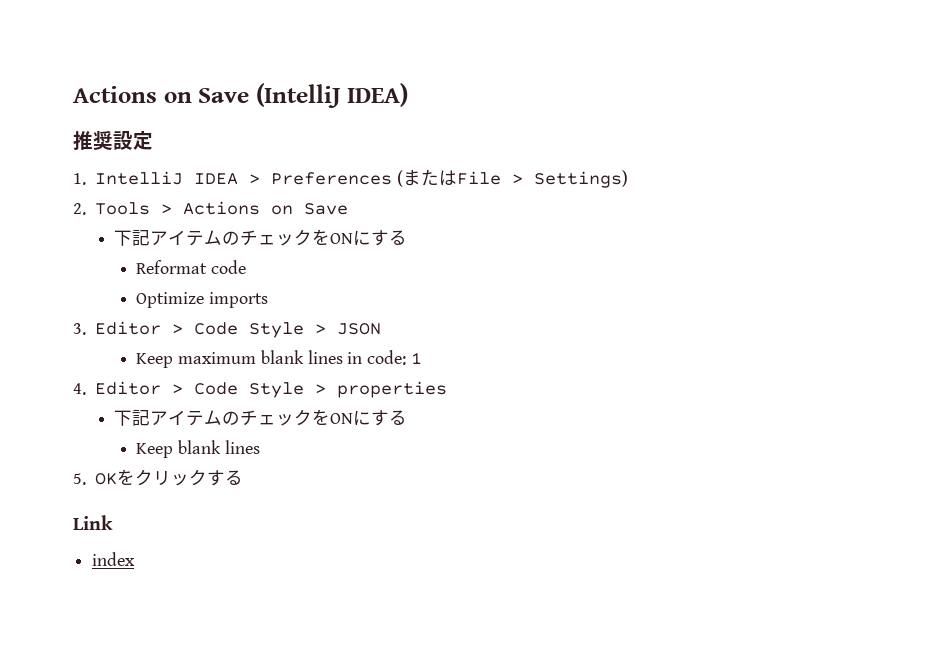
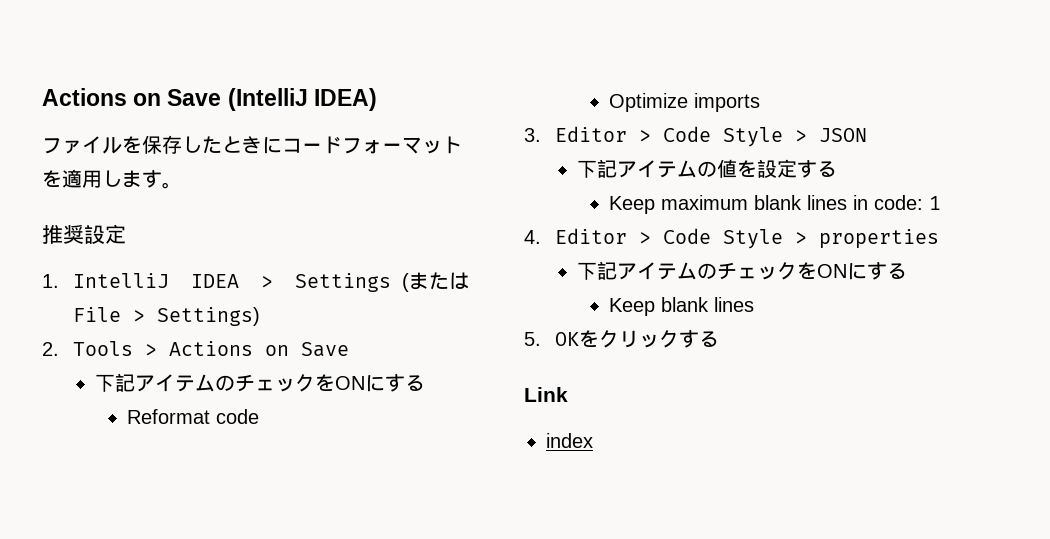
+ ファイルを保存したときにコードフォーマットを適用します。
- 1. IntelliJ IDEA > Preferences (またはFile > Settings)
+ 1. IntelliJ IDEA > Settings (またはFile > Settings)
+ 下記アイテムの値を設定する

